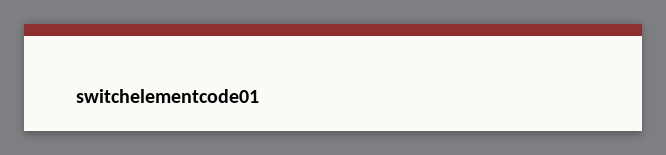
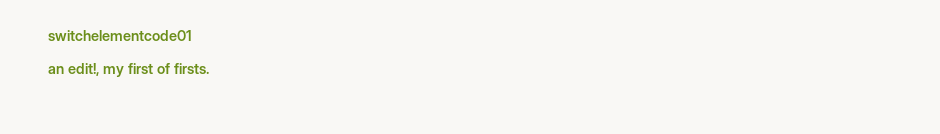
+ an edit!, my first of firsts.

